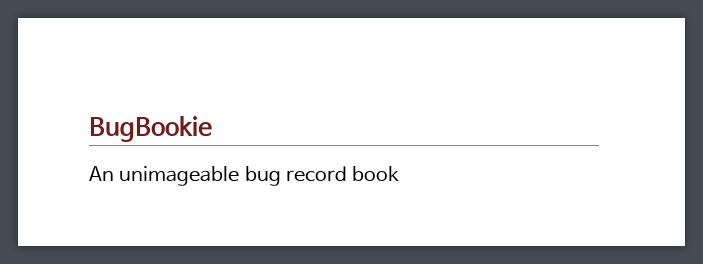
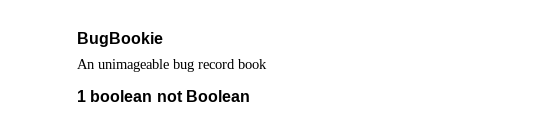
+ 1 boolean not Boolean

